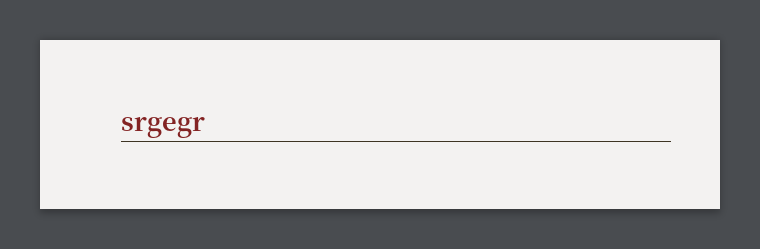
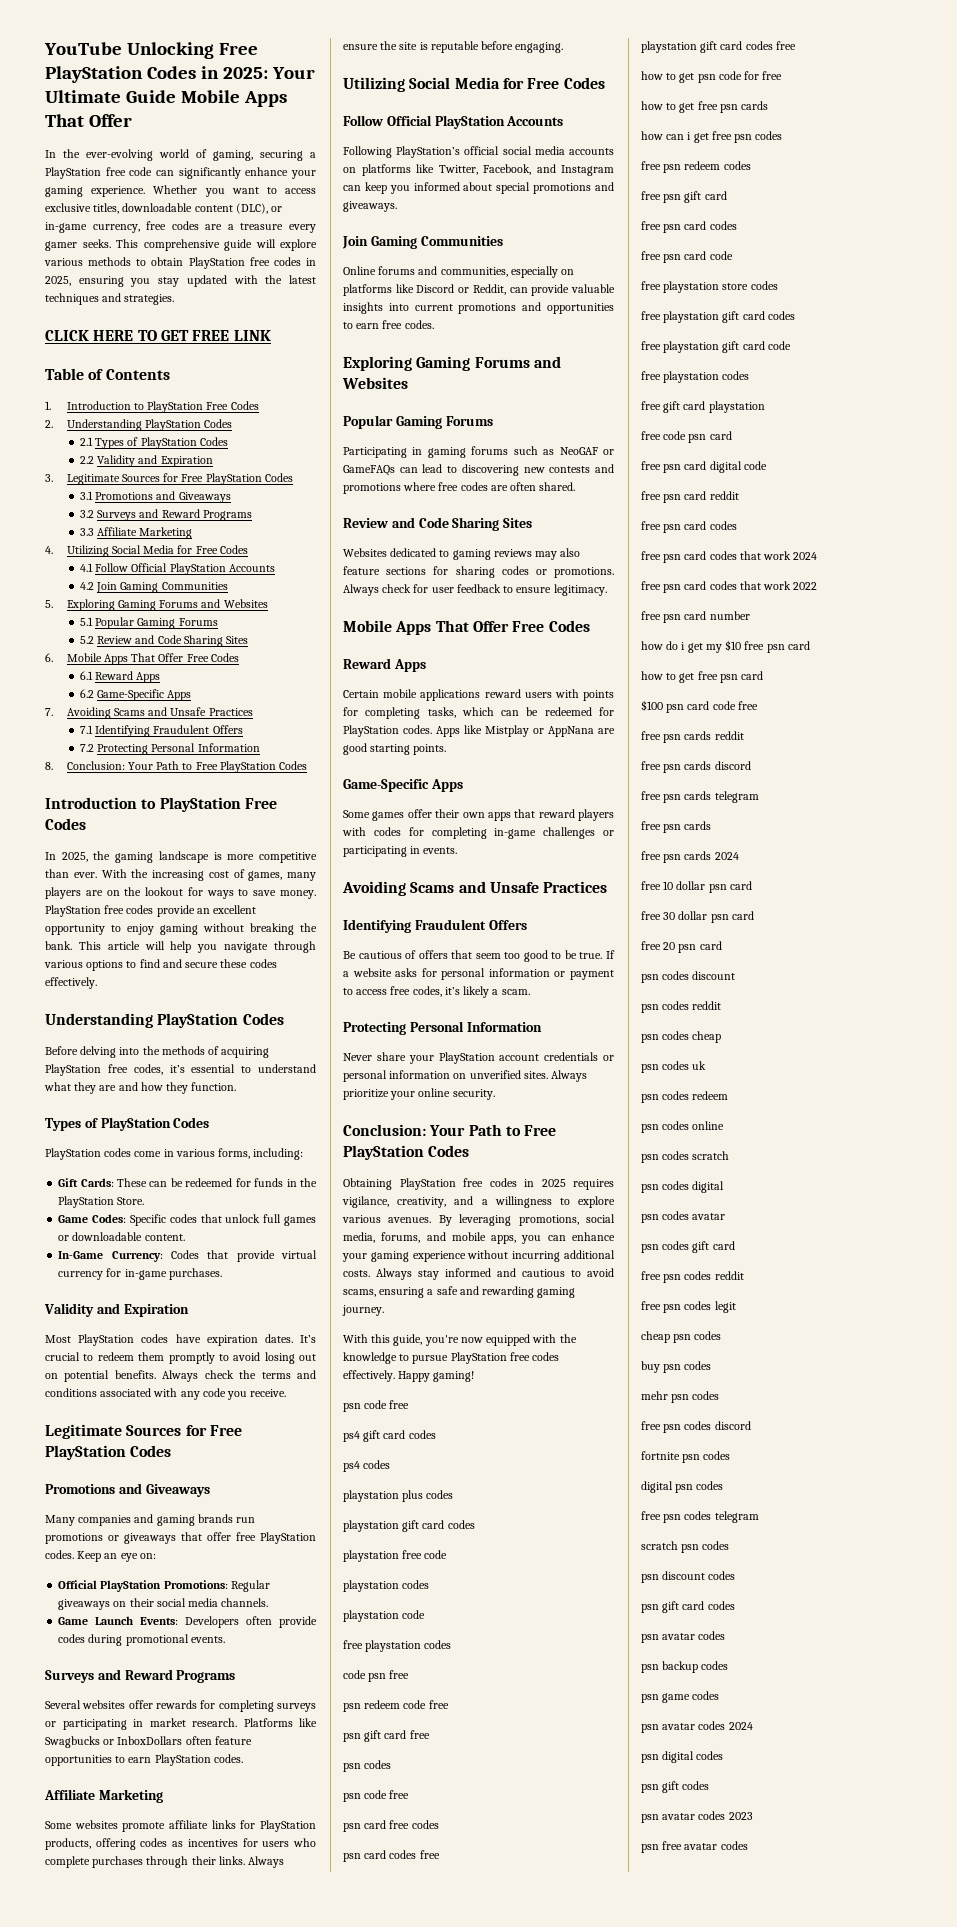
- srgegr
+ YouTube Unlocking Free PlayStation Codes in 2025: Your Ultimate Guide Mobile Apps That Offer
+ In the ever-evolving world of gaming, securing a PlayStation free code can significantly enhance your gaming experience. Whether you want to access exclusive titles, downloadable content (DLC), or in-game currency, free codes are a treasure every gamer seeks. This comprehensive guide will explore various methods to obtain PlayStation free codes in 2025, ensuring you stay updated with the latest techniques and strategies.
+ CLICK HERE TO GET FREE LINK
+ Table of Contents
+ 1. Introduction to PlayStation Free Codes
+ 2. Understanding PlayStation Codes
+ 2.1 Types of PlayStation Codes
+ 2.2 Validity and Expiration
+ 3. Legitimate Sources for Free PlayStation Codes
+ 3.1 Promotions and Giveaways
+ 3.2 Surveys and Reward Programs
+ 3.3 Affiliate Marketing
+ 4. Utilizing Social Media for Free Codes
+ 4.1 Follow Official PlayStation Accounts
+ 4.2 Join Gaming Communities
+ 5. Exploring Gaming Forums and Websites
+ 5.1 Popular Gaming Forums
+ 5.2 Review and Code Sharing Sites
+ 6. Mobile Apps That Offer Free Codes
+ 6.1 Reward Apps
+ 6.2 Game-Specific Apps
+ 7. Avoiding Scams and Unsafe Practices
+ 7.1 Identifying Fraudulent Offers
+ 7.2 Protecting Personal Information
+ 8. Conclusion: Your Path to Free PlayStation Codes
+ Introduction to PlayStation Free Codes
+ In 2025, the gaming landscape is more competitive than ever. With the increasing cost of games, many players are on the lookout for ways to save money. PlayStation free codes provide an excellent opportunity to enjoy gaming without breaking the bank. This article will help you navigate through various options to find and secure these codes effectively.
+ Understanding PlayStation Codes
+ Before delving into the methods of acquiring PlayStation free codes, it’s essential to understand what they are and how they function.
+ Types of PlayStation Codes
+ PlayStation codes come in various forms, including:
+ Gift Cards: These can be redeemed for funds in the PlayStation Store.
+ Game Codes: Specific codes that unlock full games or downloadable content.
+ In-Game Currency: Codes that provide virtual currency for in-game purchases.
+ Validity and Expiration
+ Most PlayStation codes have expiration dates. It’s crucial to redeem them promptly to avoid losing out on potential benefits. Always check the terms and conditions associated with any code you receive.
+ Legitimate Sources for Free PlayStation Codes
+ Promotions and Giveaways
+ Many companies and gaming brands run promotions or giveaways that offer free PlayStation codes. Keep an eye on:
+ Official PlayStation Promotions: Regular giveaways on their social media channels.
+ Game Launch Events: Developers often provide codes during promotional events.
+ Surveys and Reward Programs
+ Several websites offer rewards for completing surveys or participating in market research. Platforms like Swagbucks or InboxDollars often feature opportunities to earn PlayStation codes.
+ Affiliate Marketing
+ Some websites promote affiliate links for PlayStation products, offering codes as incentives for users who complete purchases through their links. Always ensure the site is reputable before engaging.
+ Utilizing Social Media for Free Codes
+ Follow Official PlayStation Accounts
+ Following PlayStation’s official social media accounts on platforms like Twitter, Facebook, and Instagram can keep you informed about special promotions and giveaways.
+ Join Gaming Communities
+ Online forums and communities, especially on platforms like Discord or Reddit, can provide valuable insights into current promotions and opportunities to earn free codes.
+ Exploring Gaming Forums and Websites
+ Popular Gaming Forums
+ Participating in gaming forums such as NeoGAF or GameFAQs can lead to discovering new contests and promotions where free codes are often shared.
+ Review and Code Sharing Sites
+ Websites dedicated to gaming reviews may also feature sections for sharing codes or promotions. Always check for user feedback to ensure legitimacy.
+ Mobile Apps That Offer Free Codes
+ Reward Apps
+ Certain mobile applications reward users with points for completing tasks, which can be redeemed for PlayStation codes. Apps like Mistplay or AppNana are good starting points.
+ Game-Specific Apps
+ Some games offer their own apps that reward players with codes for completing in-game challenges or participating in events.
+ Avoiding Scams and Unsafe Practices
+ Identifying Fraudulent Offers
+ Be cautious of offers that seem too good to be true. If a website asks for personal information or payment to access free codes, it’s likely a scam.
+ Protecting Personal Information
+ Never share your PlayStation account credentials or personal information on unverified sites. Always prioritize your online security.
+ Conclusion: Your Path to Free PlayStation Codes
+ Obtaining PlayStation free codes in 2025 requires vigilance, creativity, and a willingness to explore various avenues. By leveraging promotions, social media, forums, and mobile apps, you can enhance your gaming experience without incurring additional costs. Always stay informed and cautious to avoid scams, ensuring a safe and rewarding gaming journey.
+ With this guide, you're now equipped with the knowledge to pursue PlayStation free codes effectively. Happy gaming!
+ psn code free
+ ps4 gift card codes
+ ps4 codes
+ playstation plus codes
+ playstation gift card codes
+ playstation free code
+ playstation codes
+ playstation code
+ free playstation codes
+ code psn free
+ psn redeem code free
+ psn gift card free
+ psn codes
+ psn code free
+ psn card free codes
+ psn card codes free
+ playstation gift card codes free
+ how to get psn code for free
+ how to get free psn cards
+ how can i get free psn codes
+ free psn redeem codes
+ free psn gift card
+ free psn card codes
+ free psn card code
+ free playstation store codes
+ free playstation gift card codes
+ free playstation gift card code
+ free playstation codes
+ free gift card playstation
+ free code psn card
+ free psn card digital code
+ free psn card reddit
+ free psn card codes
+ free psn card codes that work 2024
+ free psn card codes that work 2022
+ free psn card number
+ how do i get my $10 free psn card
+ how to get free psn card
+ $100 psn card code free
+ free psn cards reddit
+ free psn cards discord
+ free psn cards telegram
+ free psn cards
+ free psn cards 2024
+ free 10 dollar psn card
+ free 30 dollar psn card
+ free 20 psn card
+ psn codes discount
+ psn codes reddit
+ psn codes cheap
+ psn codes uk
+ psn codes redeem
+ psn codes online
+ psn codes scratch
+ psn codes digital
+ psn codes avatar
+ psn codes gift card
+ free psn codes reddit
+ free psn codes legit
+ cheap psn codes
+ buy psn codes
+ mehr psn codes
+ free psn codes discord
+ fortnite psn codes
+ digital psn codes
+ free psn codes telegram
+ scratch psn codes
+ psn discount codes
+ psn gift card codes
+ psn avatar codes
+ psn backup codes
+ psn game codes
+ psn avatar codes 2024
+ psn digital codes
+ psn gift codes
+ psn avatar codes 2023
+ psn free avatar codes

